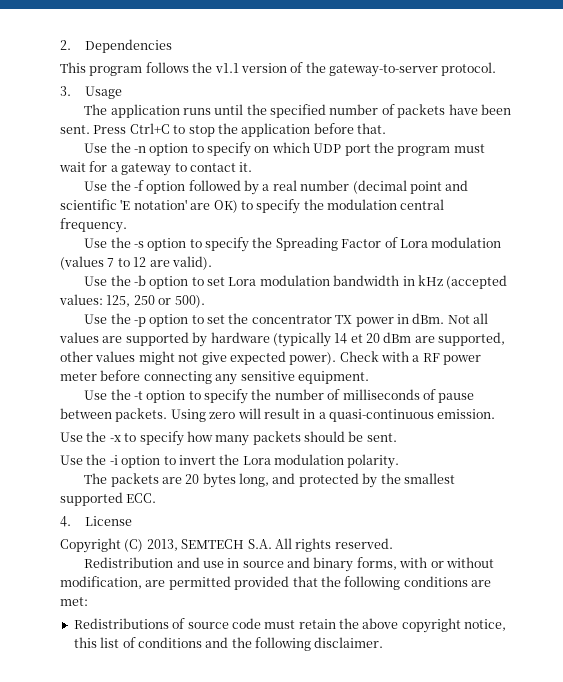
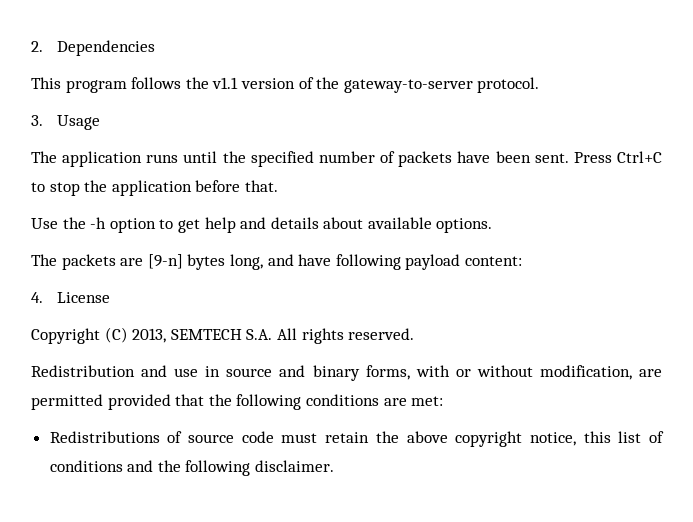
- Use the -n option to specify on which UDP port the program must wait for a gateway to contact it.
- Use the -f option followed by a real number (decimal point and scientific 'E notation' are OK) to specify the modulation central frequency.
- Use the -s option to specify the Spreading Factor of Lora modulation (values 7 to 12 are valid).
- Use the -b option to set Lora modulation bandwidth in kHz (accepted values: 125, 250 or 500).
- Use the -p option to set the concentrator TX power in dBm. Not all values are supported by hardware (typically 14 et 20 dBm are supported, other values might not give expected power). Check with a RF power meter before connecting any sensitive equipment.
- Use the -t option to specify the number of milliseconds of pause between packets. Using zero will result in a quasi-continuous emission.
- Use the -x to specify how many packets should be sent.
- Use the -i option to invert the Lora modulation polarity.
+ Use the -h option to get help and details about available options.
- The packets are 20 bytes long, and protected by the smallest supported ECC.
+ The packets are [9-n] bytes long, and have following payload content:

